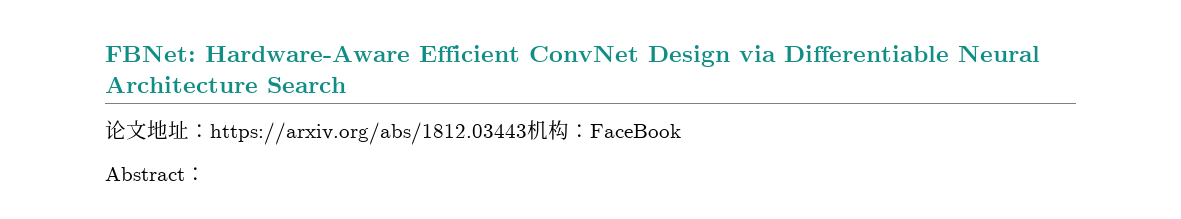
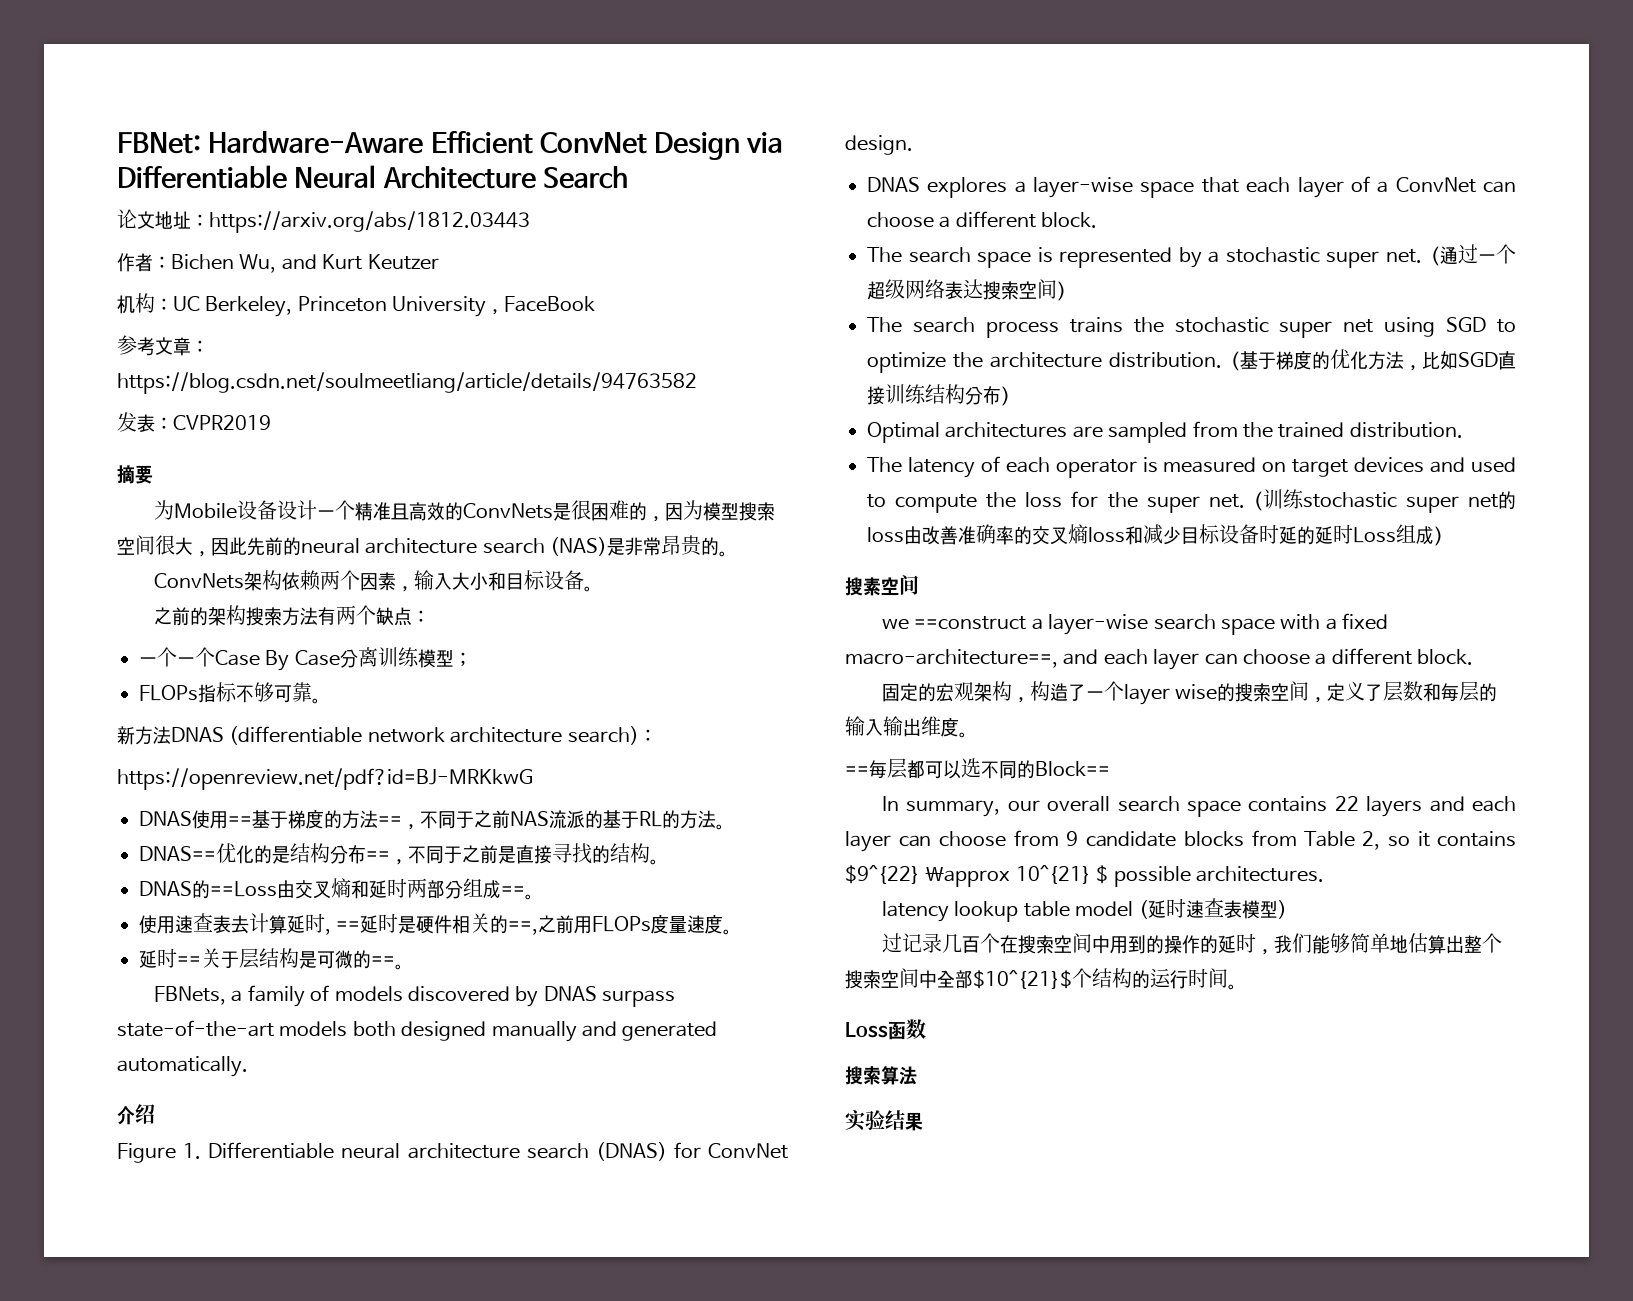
- 论文地址：https://arxiv.org/abs/1812.03443机构：FaceBook
- Abstract：
+ 论文地址：https://arxiv.org/abs/1812.03443
+ 作者：Bichen Wu, and Kurt Keutzer
+ 机构：UC Berkeley, Princeton University，FaceBook
+ 参考文章：https://blog.csdn.net/soulmeetliang/article/details/94763582
+ 发表：CVPR2019
+ 摘要
+ 为Mobile设备设计一个精准且高效的ConvNets是很困难的，因为模型搜索空间很大，因此先前的neural architecture search (NAS)是非常昂贵的。
+ ConvNets架构依赖两个因素，输入大小和目标设备。
+ 之前的架构搜索方法有两个缺点：
+ 一个一个Case By Case分离训练模型；
+ FLOPs指标不够可靠。
+ 新方法DNAS (differentiable network architecture search)：
+ https://openreview.net/pdf?id=BJ-MRKkwG
+ DNAS使用==基于梯度的方法==，不同于之前NAS流派的基于RL的方法。
+ DNAS==优化的是结构分布==，不同于之前是直接寻找的结构。
+ DNAS的==Loss由交叉熵和延时两部分组成==。
+ 使用速查表去计算延时, ==延时是硬件相关的==,之前用FLOPs度量速度。
+ 延时==关于层结构是可微的==。
+ FBNets, a family of models discovered by DNAS surpass state-of-the-art models both designed manually and generated automatically.
+ 介绍
+ Figure 1. Differentiable neural architecture search (DNAS) for ConvNet design.
+ DNAS explores a layer-wise space that each layer of a ConvNet can choose a different block.
+ The search space is represented by a stochastic super net.（通过一个超级网络表达搜索空间）
+ The search process trains the stochastic super net using SGD to optimize the architecture distribution.（基于梯度的优化方法，比如SGD直接训练结构分布）
+ Optimal architectures are sampled from the trained distribution.
+ The latency of each operator is measured on target devices and used to compute the loss for the super net.（训练stochastic super net的loss由改善准确率的交叉熵loss和减少目标设备时延的延时Loss组成）
+ 搜素空间
+ we ==construct a layer-wise search space with a fixed macro-architecture==, and each layer can choose a different block.
+ 固定的宏观架构，构造了一个layer wise的搜索空间，定义了层数和每层的输入输出维度。
+ ==每层都可以选不同的Block==
+ In summary, our overall search space contains 22 layers and each layer can choose from 9 candidate blocks from Table 2, so it contains $9^{22} \approx 10^{21} $ possible architectures.
+ latency lookup table model (延时速查表模型)
+ 过记录几百个在搜索空间中用到的操作的延时，我们能够简单地估算出整个搜索空间中全部$10^{21}$个结构的运行时间。
+ Loss函数
+ 搜索算法
+ 实验结果

